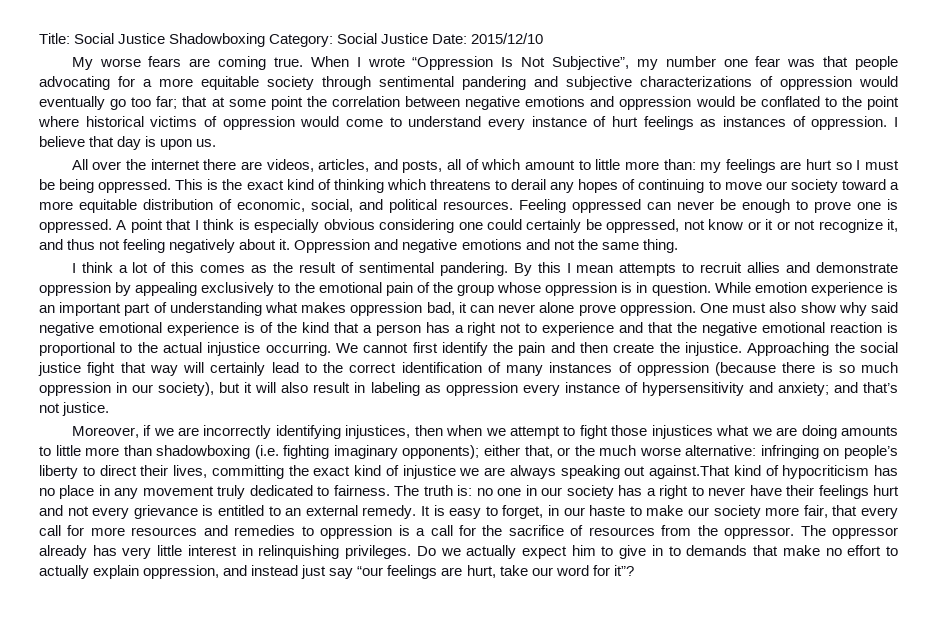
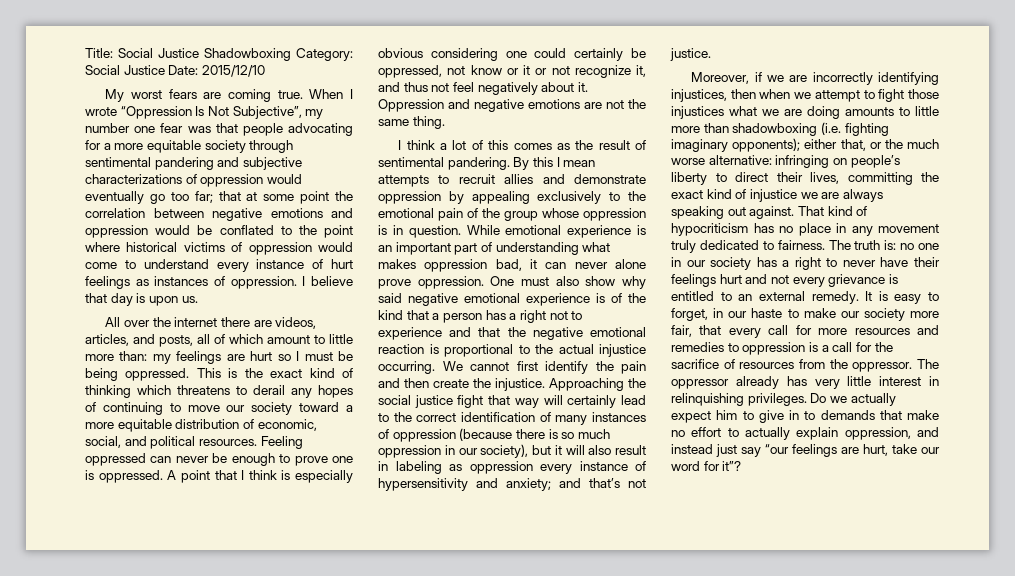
- My worse fears are coming true.
+ My worst fears are coming true.
- A point that I think is especially obvious considering one could certainly be oppressed, not know or it or not recognize it, and thus not feeling negatively about it.
+ A point that I think is especially obvious considering one could certainly be oppressed, not know or it or not recognize it, and thus not feel negatively about it.
- Oppression and negative emotions and not the same thing.
+ Oppression and negative emotions are not the same thing.
- While emotion experience is an important part of understanding what makes oppression bad, it can never alone prove oppression.
+ While emotional experience is an important part of understanding what makes oppression bad, it can never alone prove oppression.
- infringing on people’s liberty to direct their lives, committing the exact kind of injustice we are always speaking out against.That kind of hypocriticism has no place in any movement truly dedicated to fairness.
+ infringing on people’s liberty to direct their lives, committing the exact kind of injustice we are always speaking out against. That kind of hypocriticism has no place in any movement truly dedicated to fairness.

